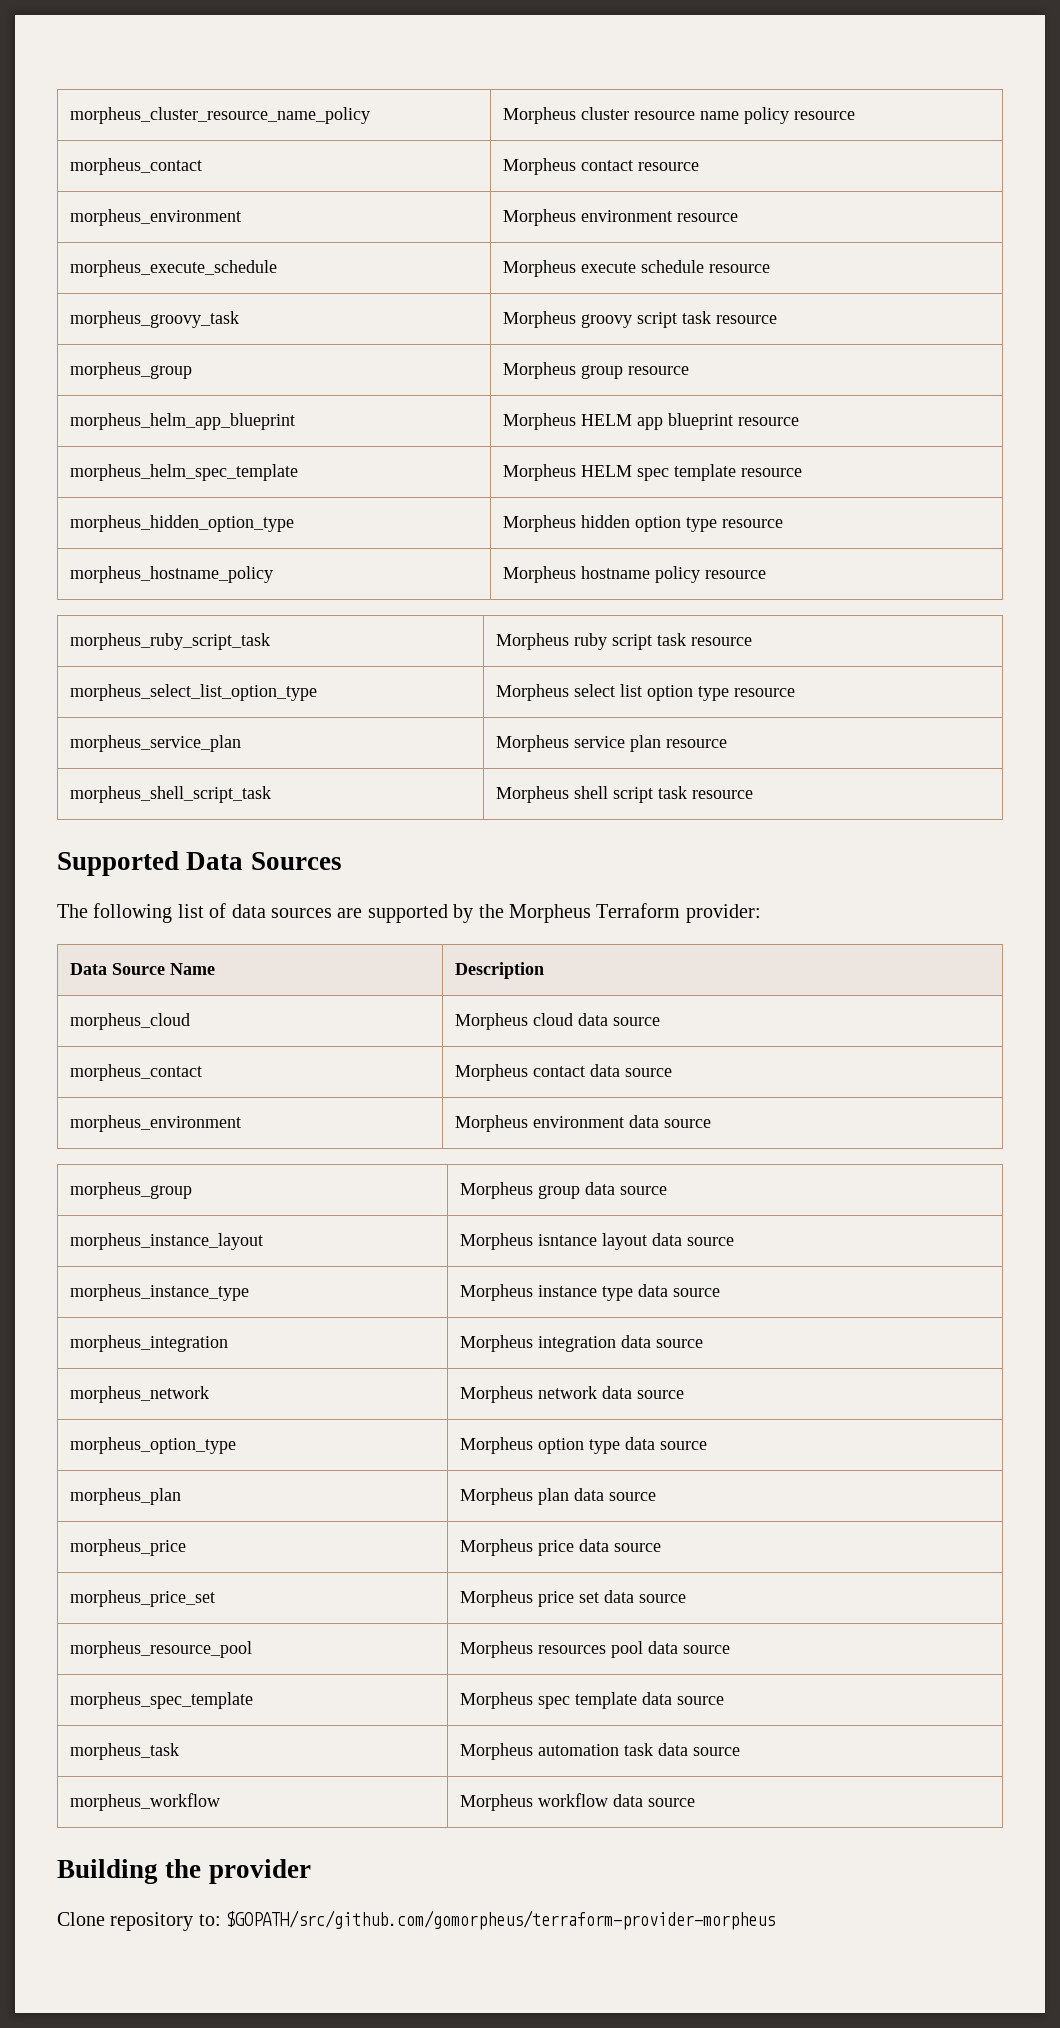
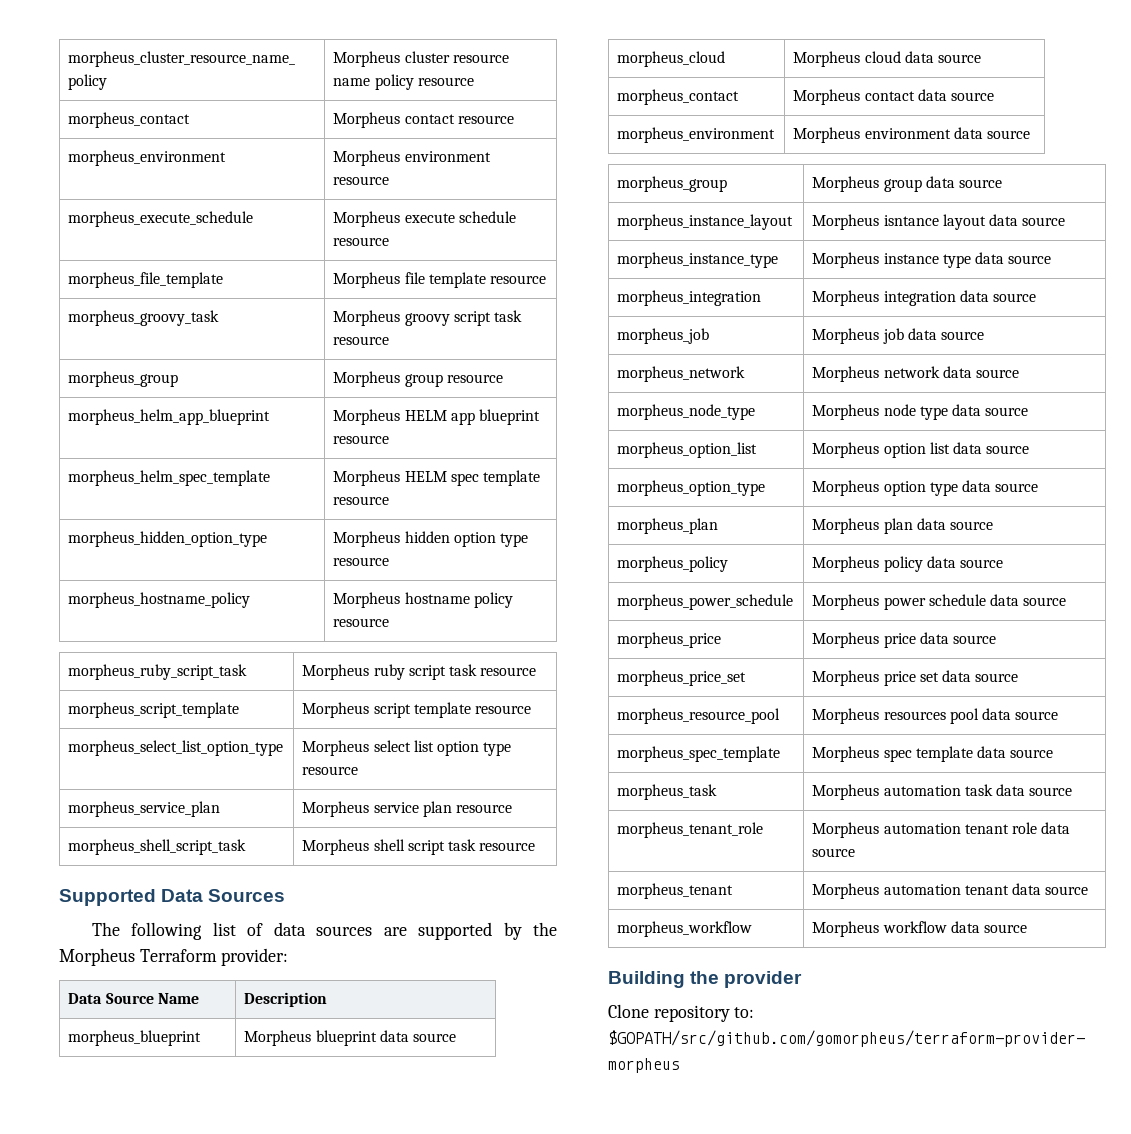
+ morpheus_file_template | Morpheus file template resource
+ morpheus_script_template | Morpheus script template resource
+ morpheus_blueprint | Morpheus blueprint data source
+ morpheus_job | Morpheus job data source
+ morpheus_node_type | Morpheus node type data source
+ morpheus_option_list | Morpheus option list data source
+ morpheus_policy | Morpheus policy data source
+ morpheus_power_schedule | Morpheus power schedule data source
+ morpheus_tenant_role | Morpheus automation tenant role data source
+ morpheus_tenant | Morpheus automation tenant data source

